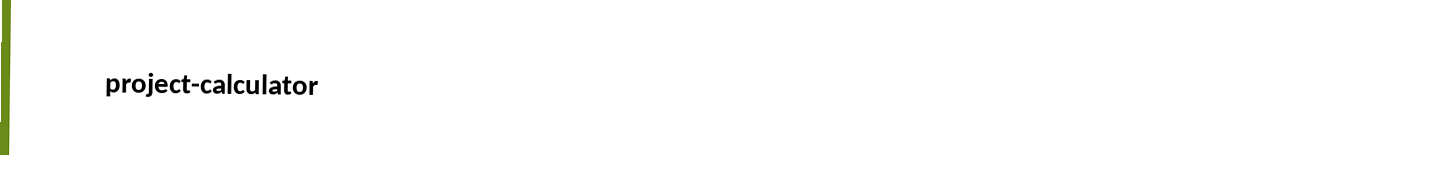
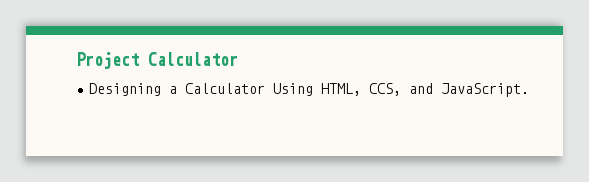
- project-calculator
+ Project Calculator
+ Designing a Calculator Using HTML, CCS, and JavaScript.

